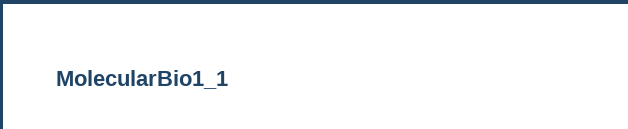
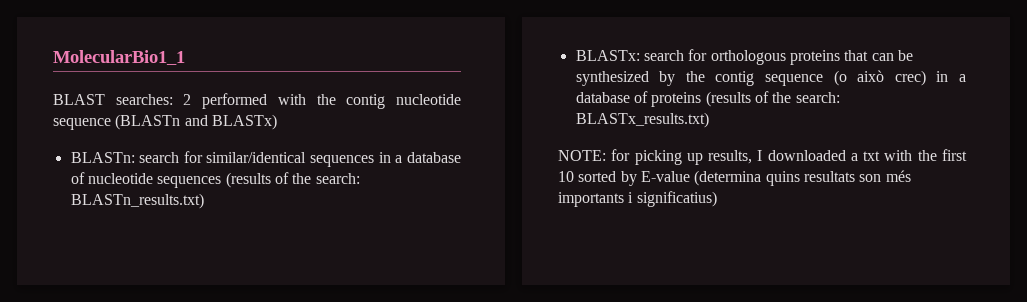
+ BLAST searches: 2 performed with the contig nucleotide sequence (BLASTn and BLASTx)
+ BLASTn: search for similar/identical sequences in a database of nucleotide sequences (results of the search: BLASTn_results.txt)
+ BLASTx: search for orthologous proteins that can be synthesized by the contig sequence (o això crec) in a database of proteins (results of the search: BLASTx_results.txt)
+ NOTE: for picking up results, I downloaded a txt with the first 10 sorted by E-value (determina quins resultats son més importants i significatius)

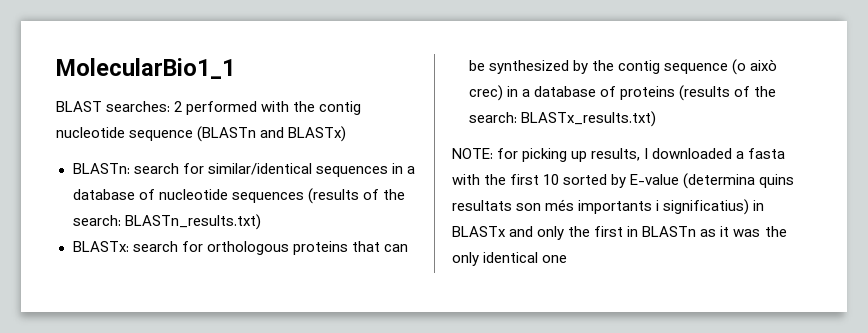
- NOTE: for picking up results, I downloaded a txt with the first 10 sorted by E-value (determina quins resultats son més importants i significatius)
+ NOTE: for picking up results, I downloaded a fasta with the first 10 sorted by E-value (determina quins resultats son més importants i significatius) in BLASTx and only the first in BLASTn as it was the only identical one

